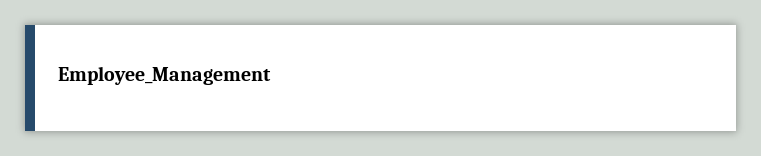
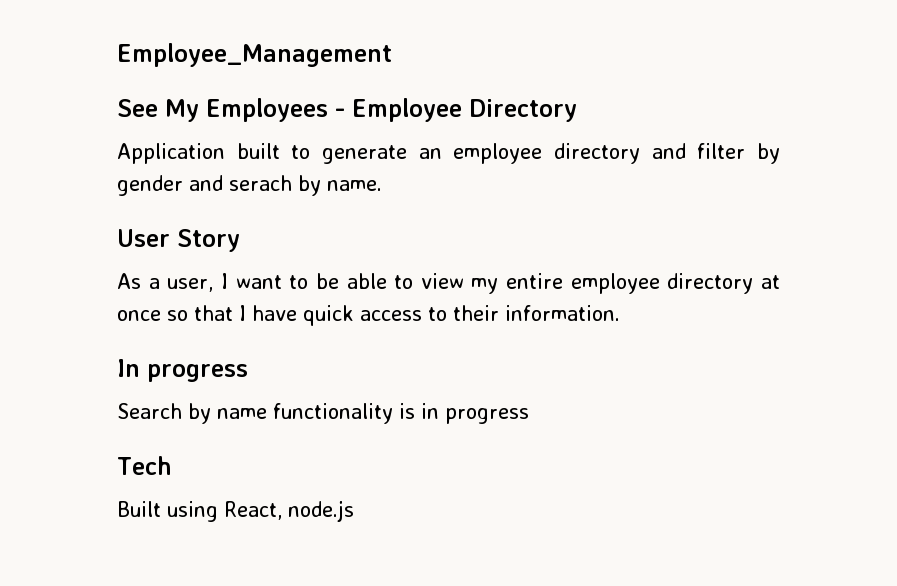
+ See My Employees - Employee Directory
+ Application built to generate an employee directory and filter by gender and serach by name.
+ User Story
+ As a user, I want to be able to view my entire employee directory at once so that I have quick access to their information.
+ In progress
+ Search by name functionality is in progress
+ Tech
+ Built using React, node.js

